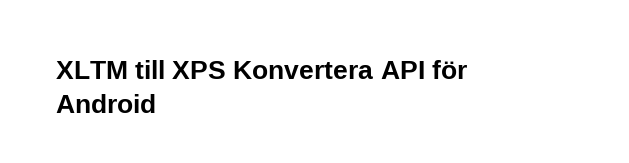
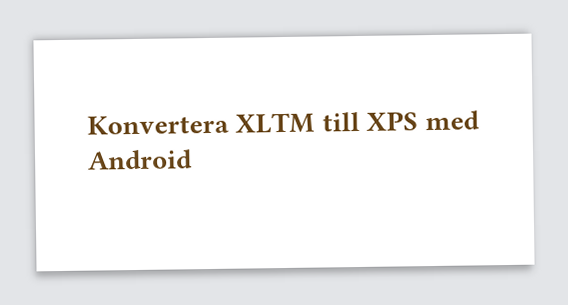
- XLTM till XPS Konvertera API för Android
+ Konvertera XLTM till XPS med Android

